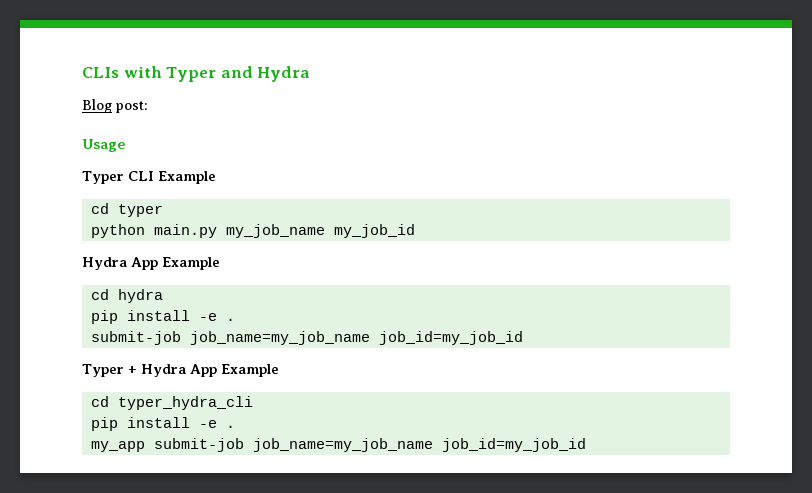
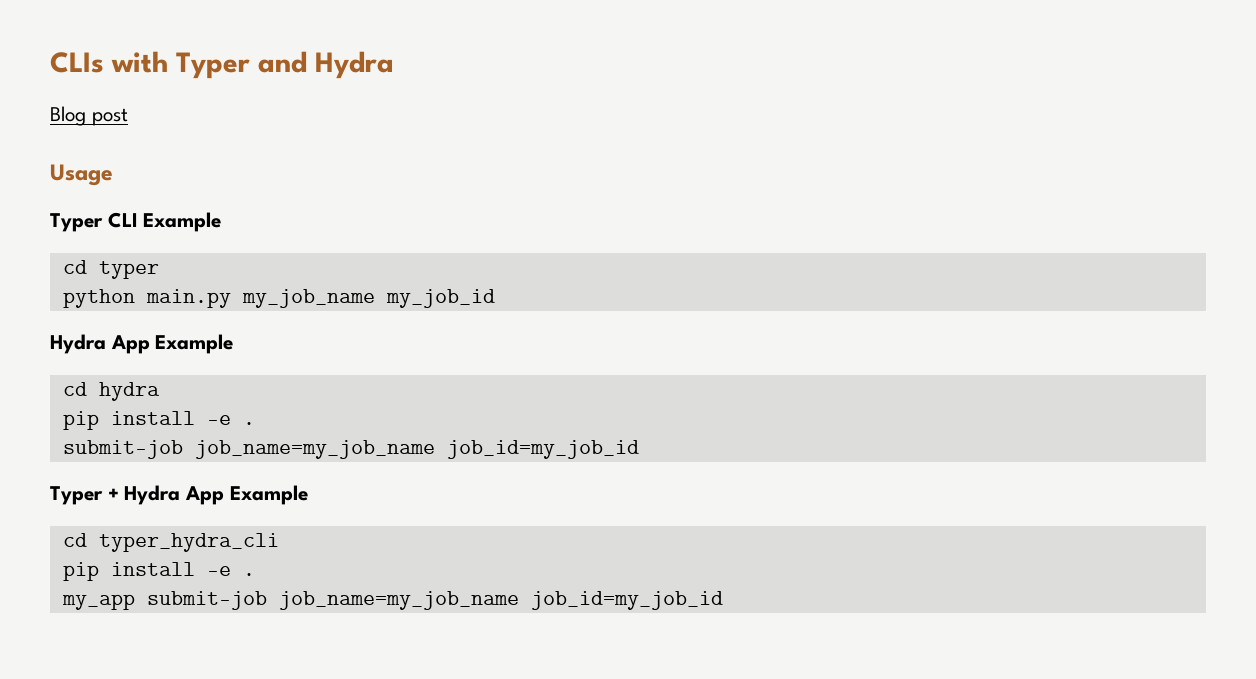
- Blog post:
+ Blog post

